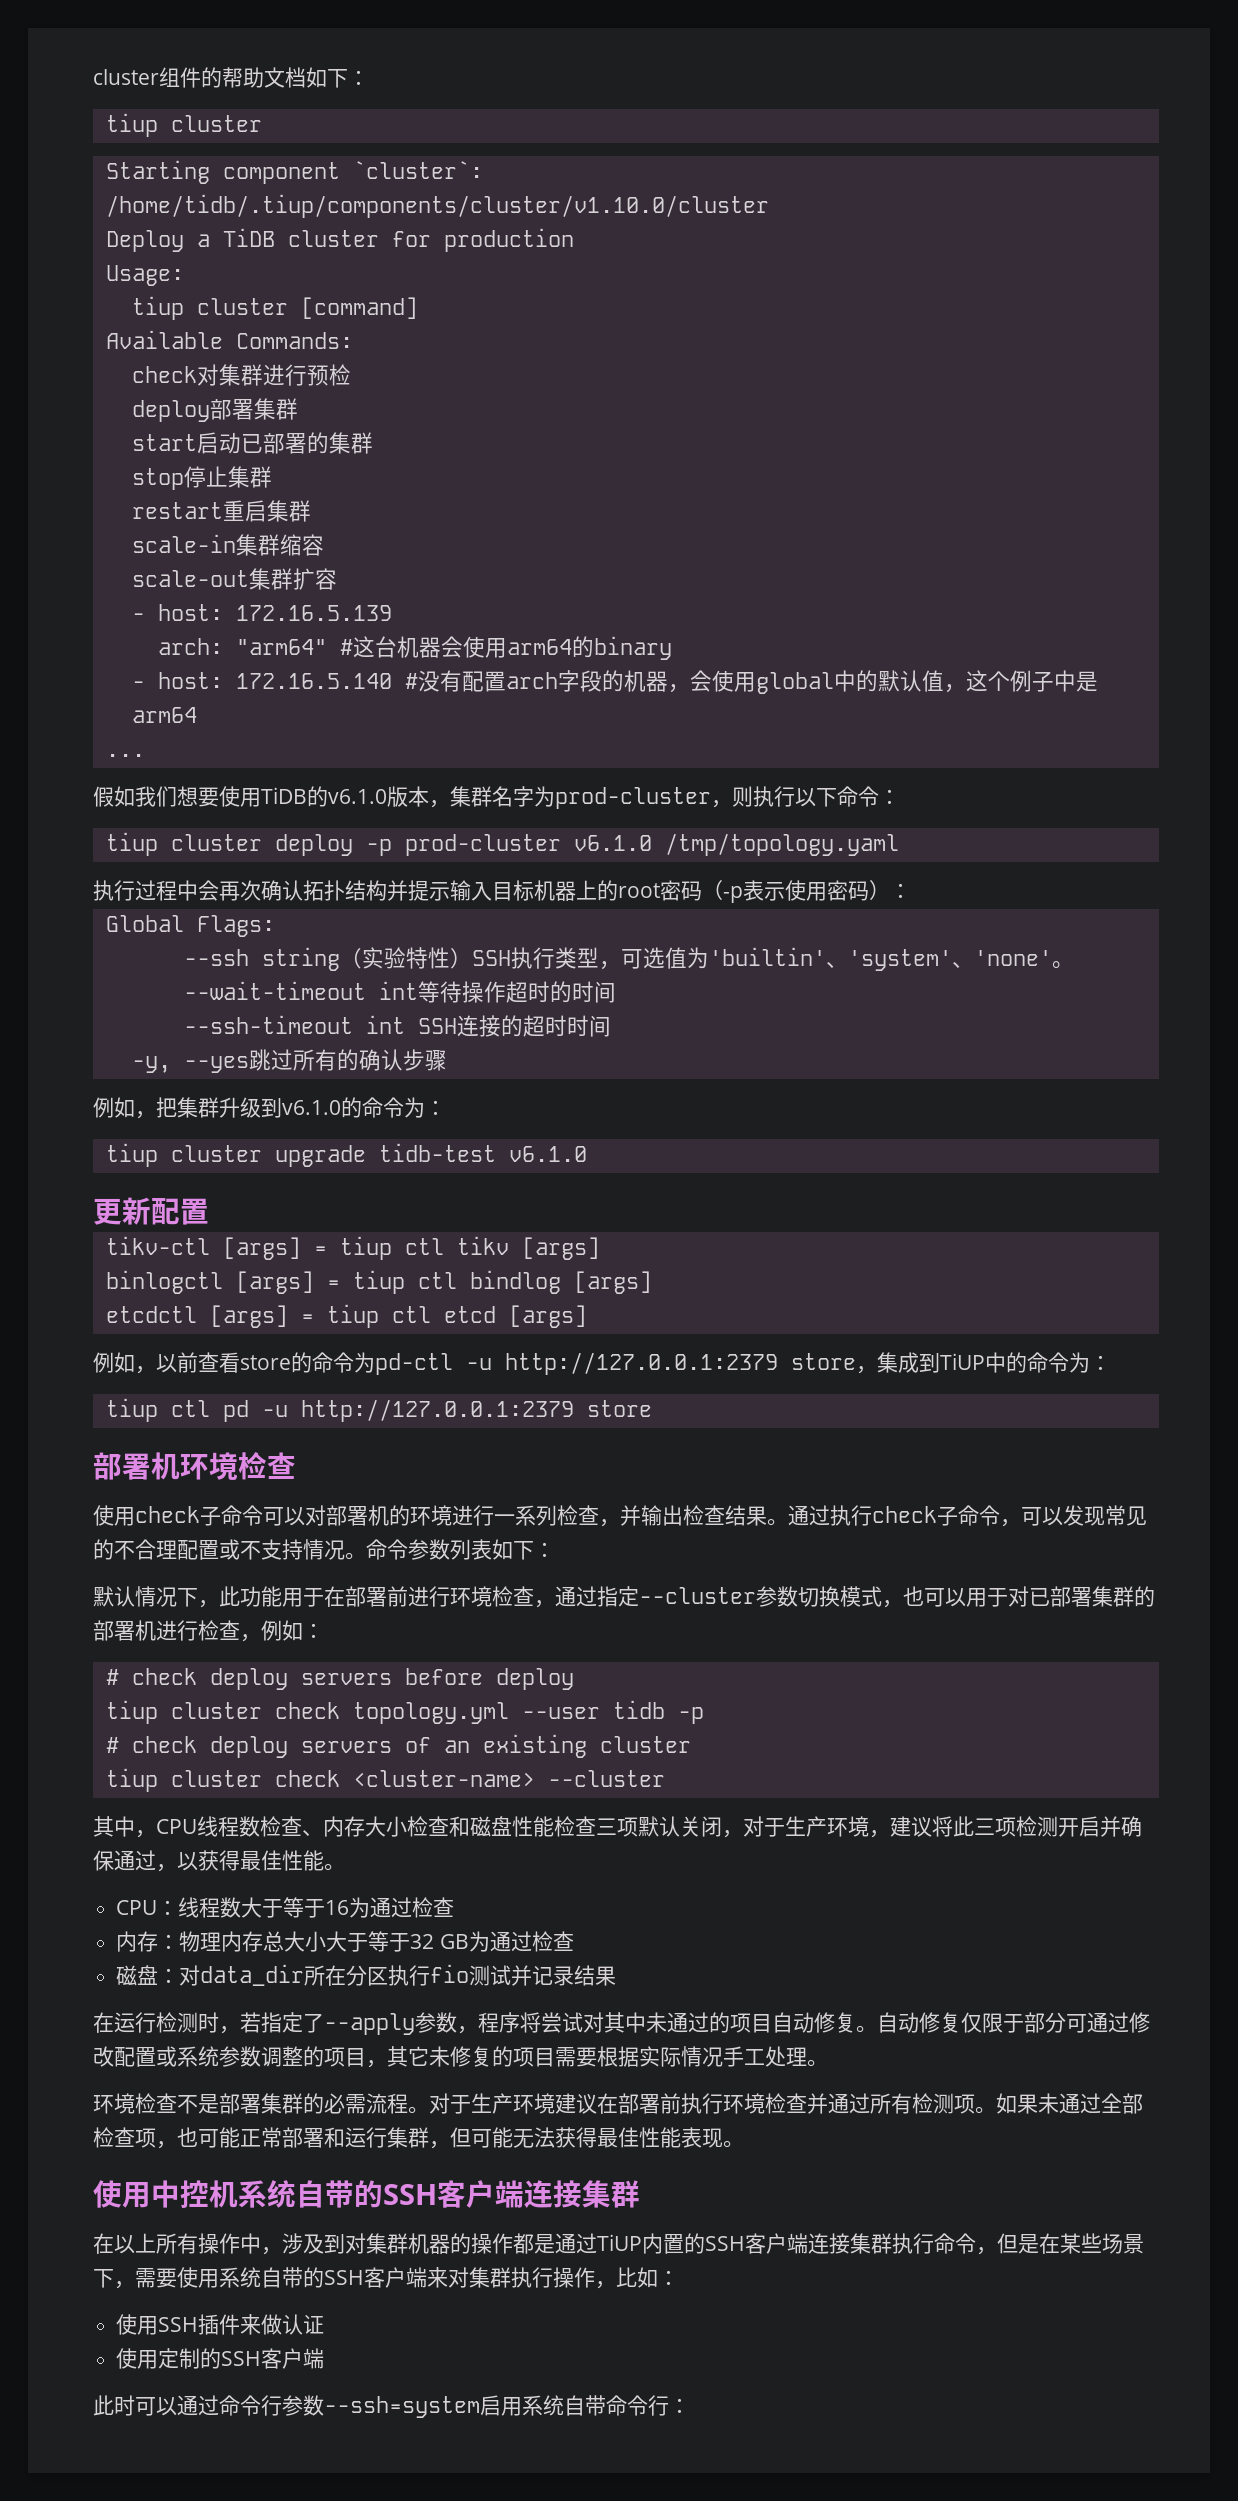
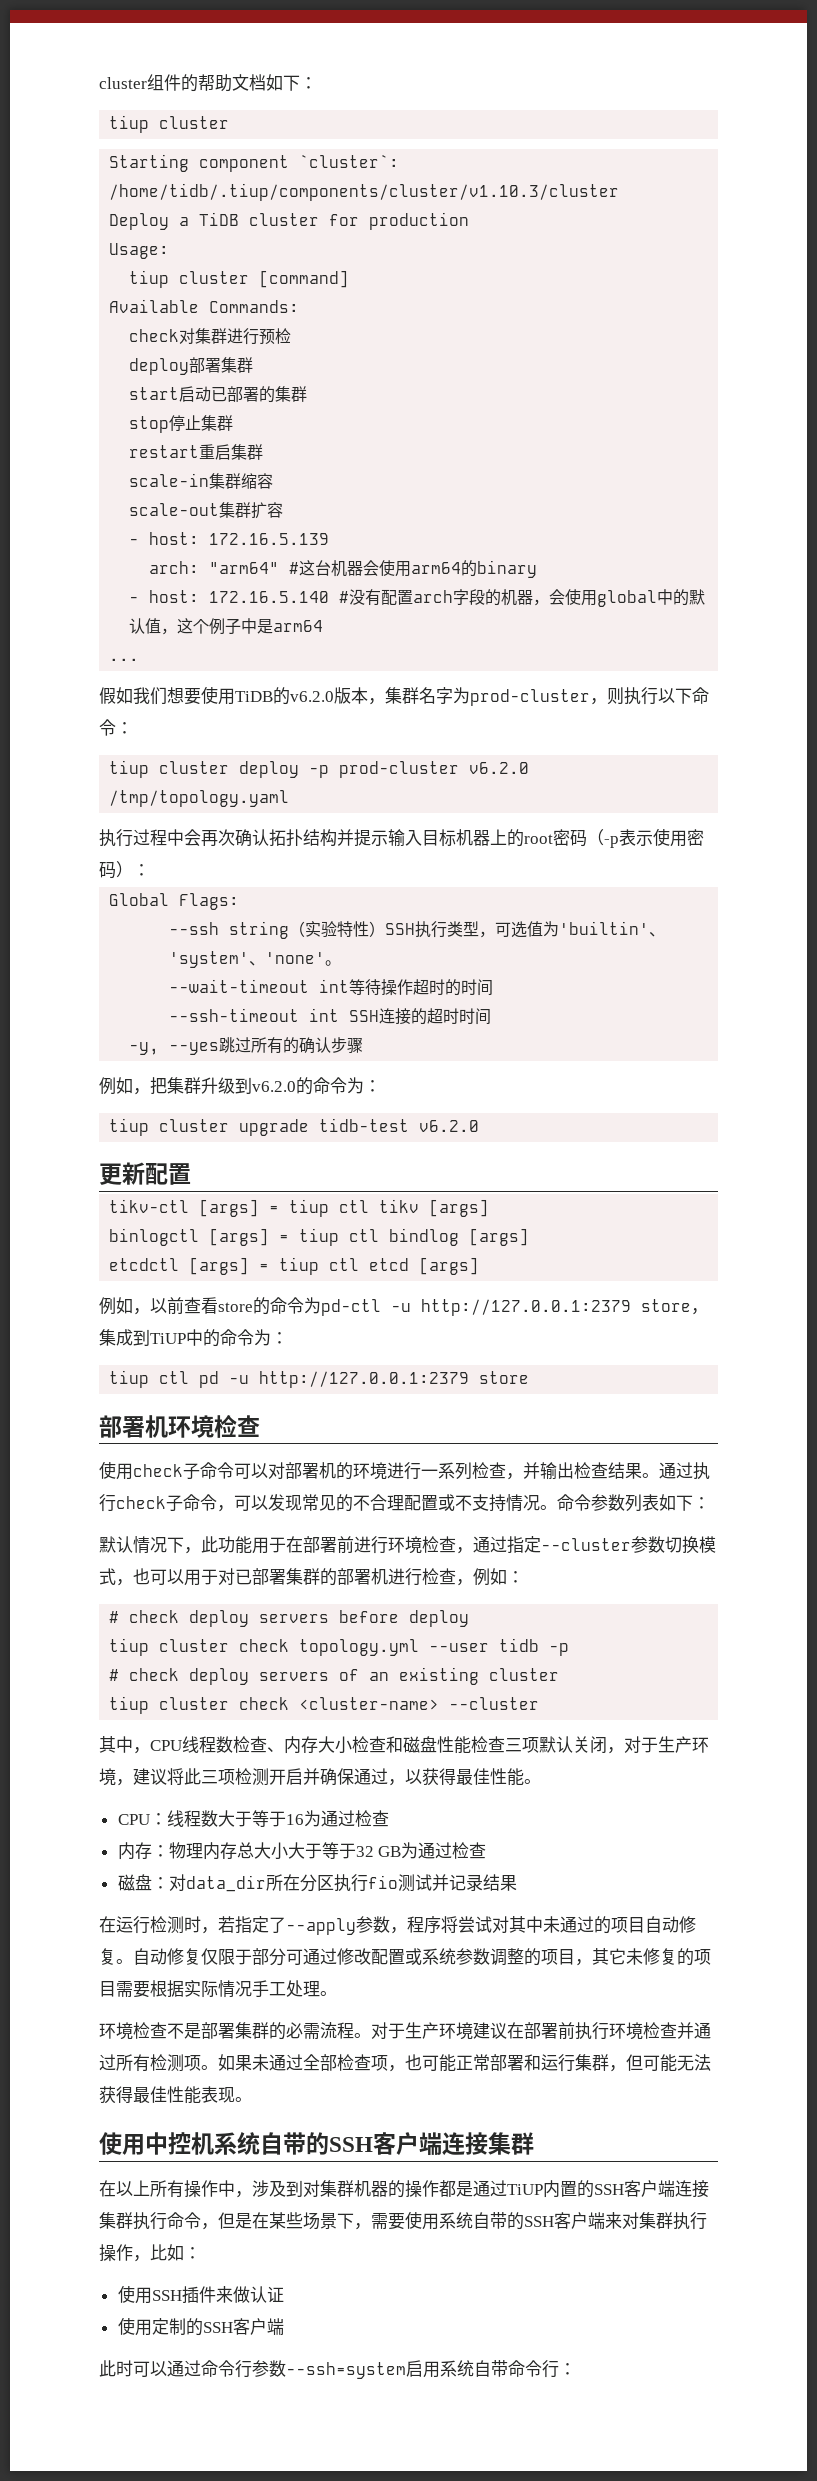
- Starting component `cluster`: /home/tidb/.tiup/components/cluster/v1.10.0/cluster
+ Starting component `cluster`: /home/tidb/.tiup/components/cluster/v1.10.3/cluster
- 假如我们想要使用TiDB的v6.1.0版本，集群名字为prod-cluster，则执行以下命令：
+ 假如我们想要使用TiDB的v6.2.0版本，集群名字为prod-cluster，则执行以下命令：
- tiup cluster deploy -p prod-cluster v6.1.0 /tmp/topology.yaml
+ tiup cluster deploy -p prod-cluster v6.2.0 /tmp/topology.yaml
- 例如，把集群升级到v6.1.0的命令为：
+ 例如，把集群升级到v6.2.0的命令为：
- tiup cluster upgrade tidb-test v6.1.0
+ tiup cluster upgrade tidb-test v6.2.0

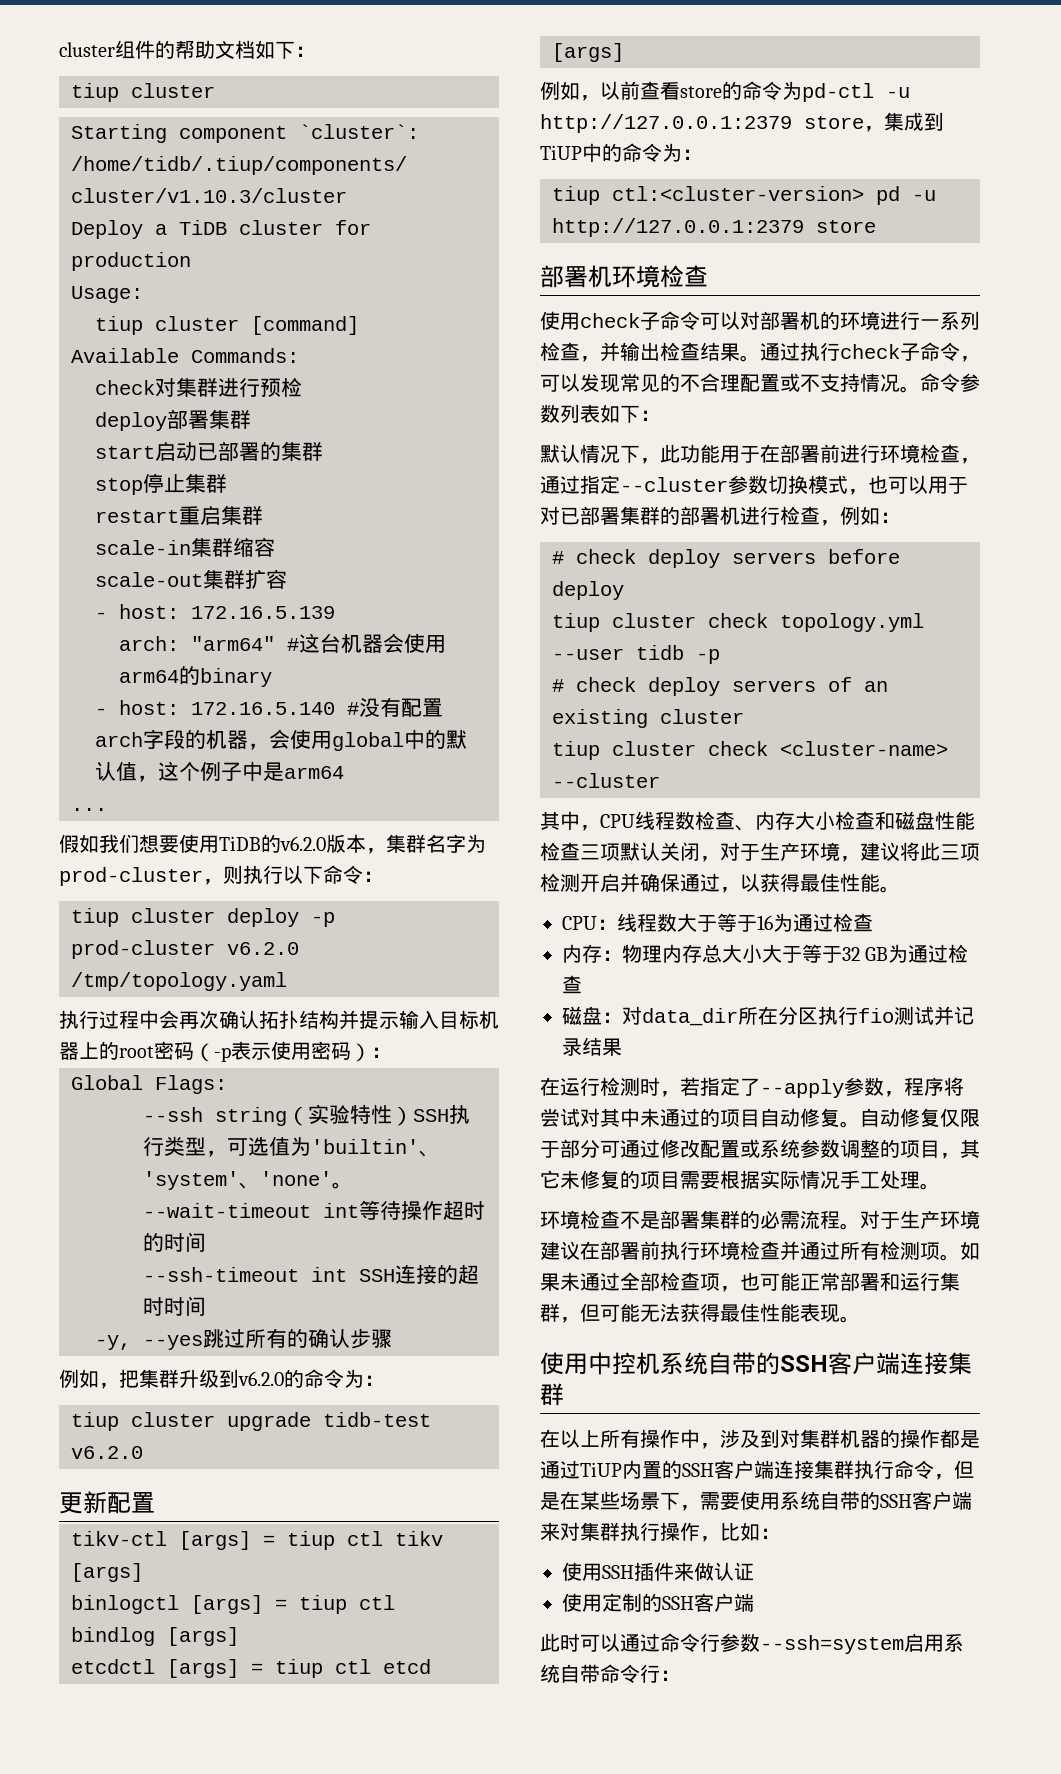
- tiup ctl pd -u http://127.0.0.1:2379 store
+ tiup ctl:<cluster-version> pd -u http://127.0.0.1:2379 store

